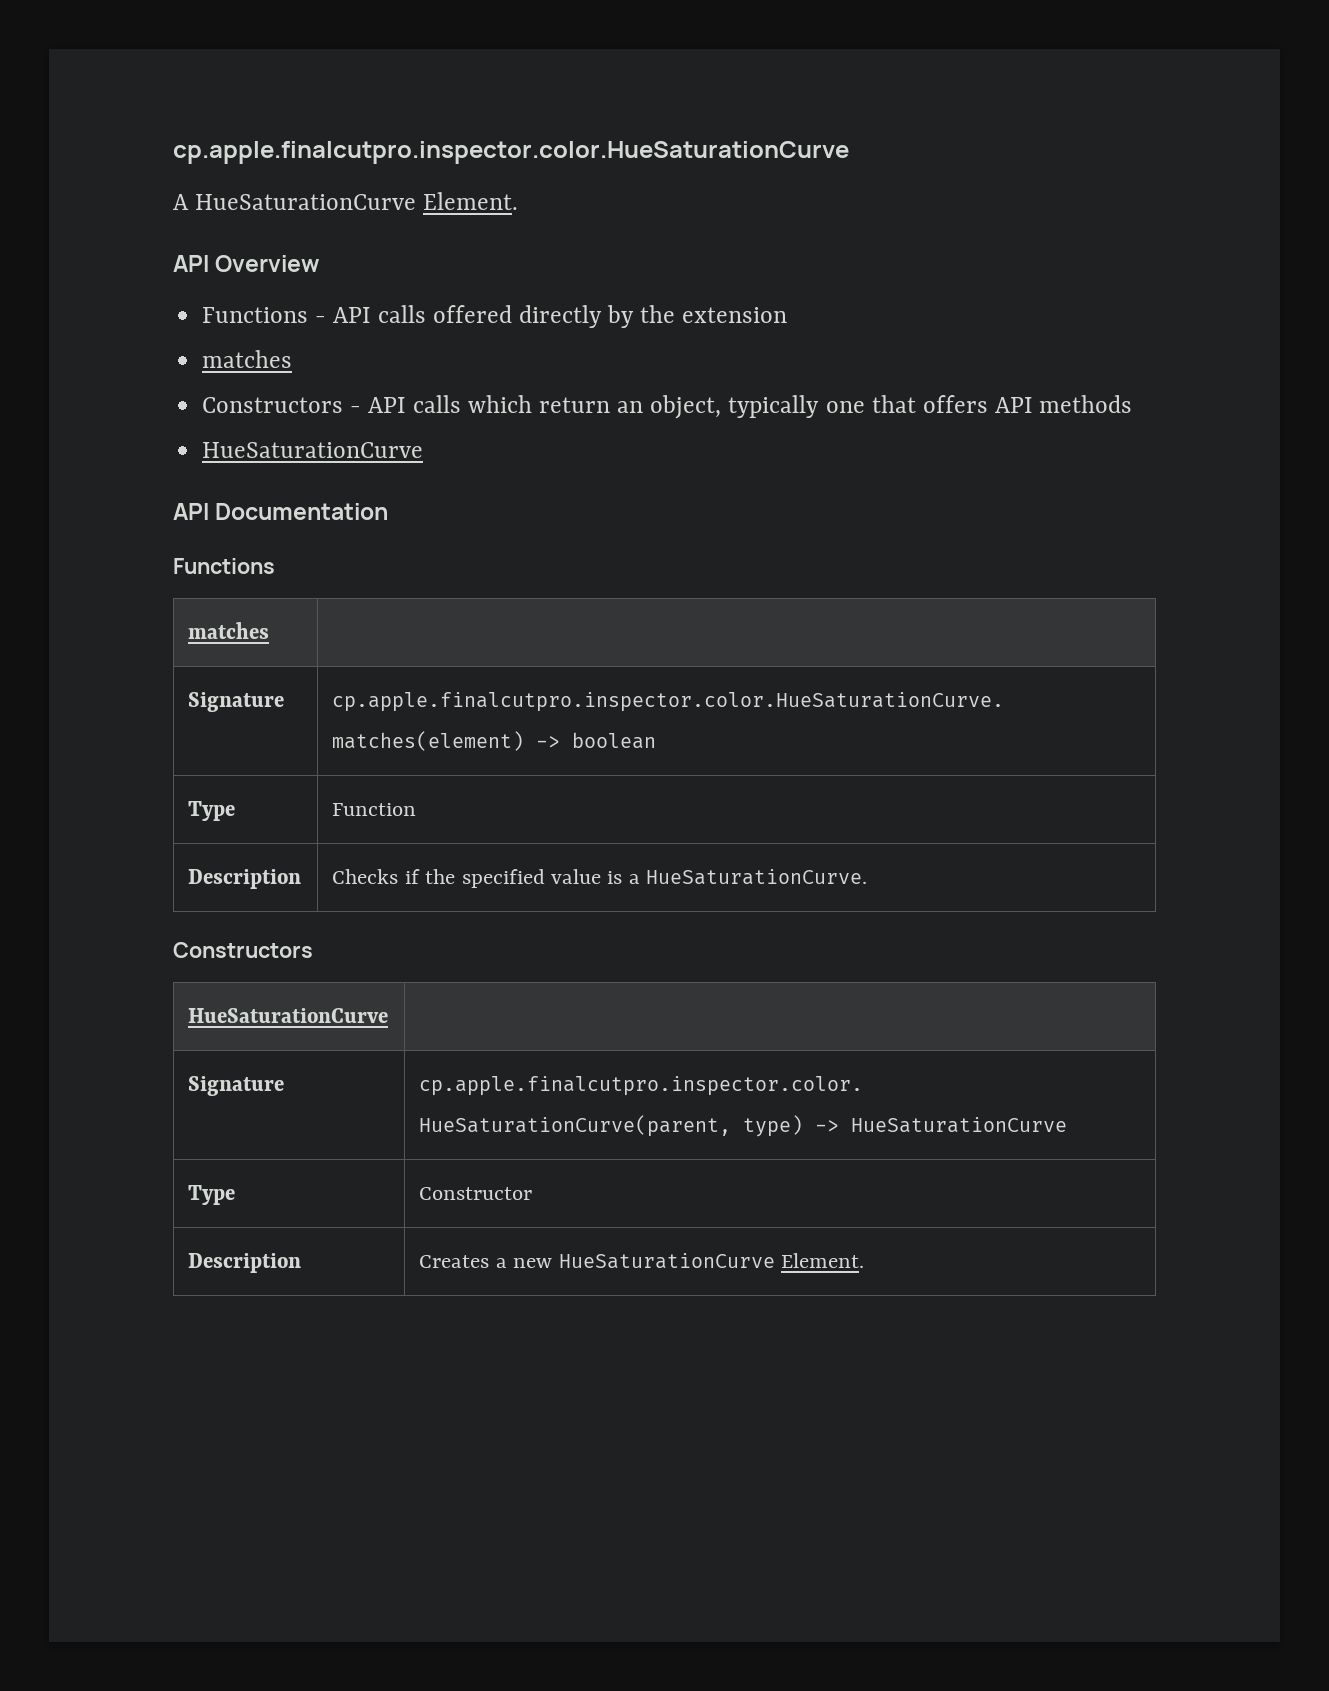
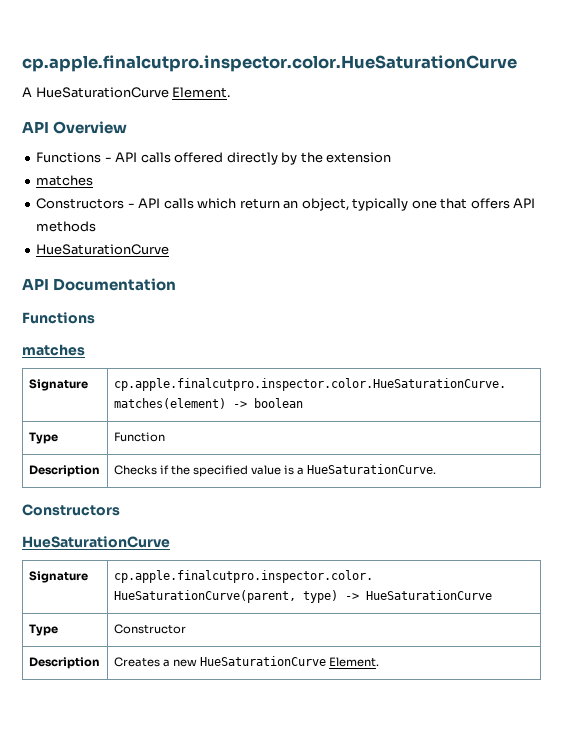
  API Documentation
  Functions
- matches |
+ matches
  Description | Checks if the specified value is a HueSaturationCurve.
  Constructors
- HueSaturationCurve |
+ HueSaturationCurve

